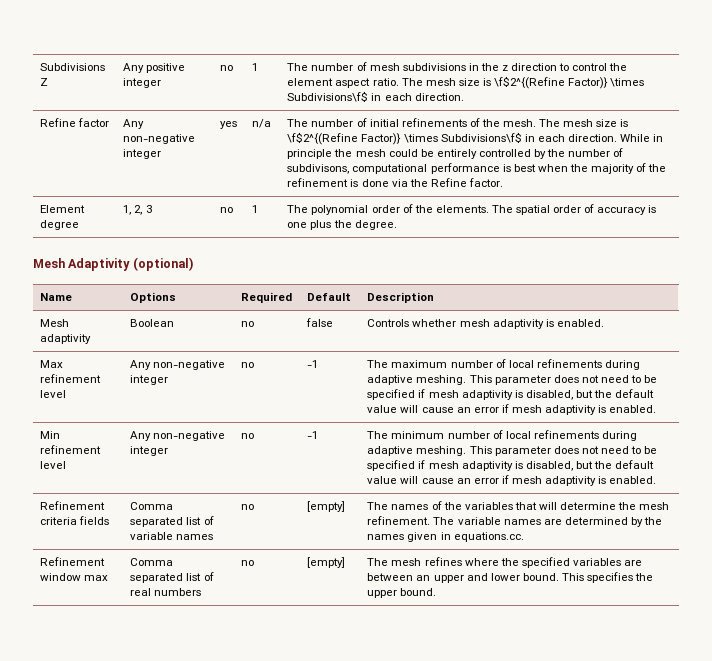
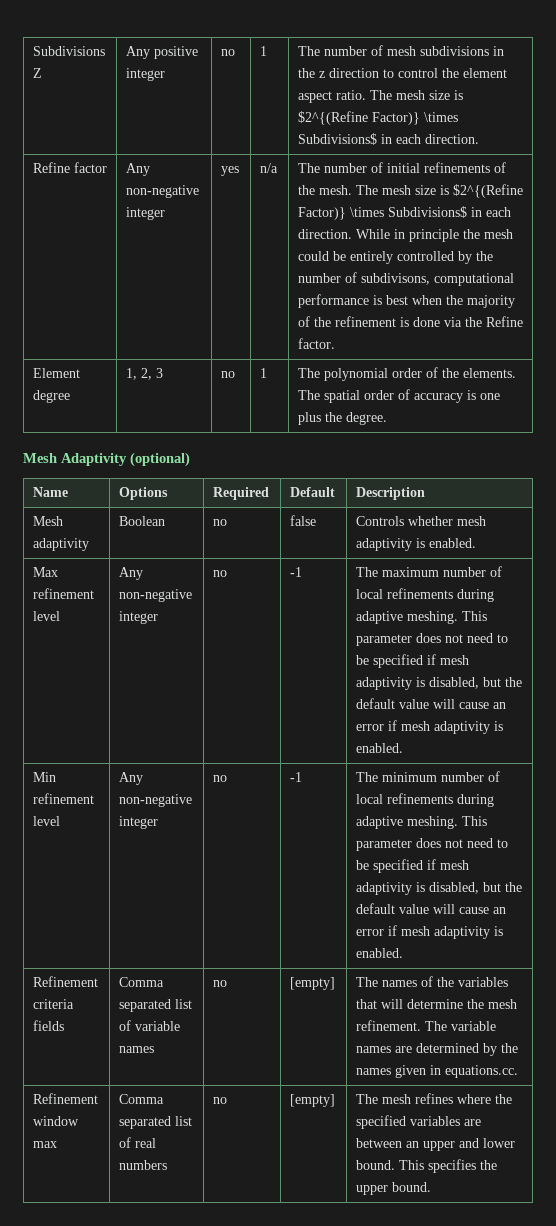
- Subdivisions Z | Any positive integer | no | 1 | The number of mesh subdivisions in the z direction to control the element aspect ratio. The mesh size is \f$2^{(Refine Factor)} \times Subdivisions\f$ in each direction.
+ Subdivisions Z | Any positive integer | no | 1 | The number of mesh subdivisions in the z direction to control the element aspect ratio. The mesh size is $2^{(Refine Factor)} \times Subdivisions$ in each direction.
- The number of initial refinements of the mesh. The mesh size is \f$2^{(Refine Factor)} \times Subdivisions\f$ in each direction.
+ The number of initial refinements of the mesh. The mesh size is $2^{(Refine Factor)} \times Subdivisions$ in each direction.

